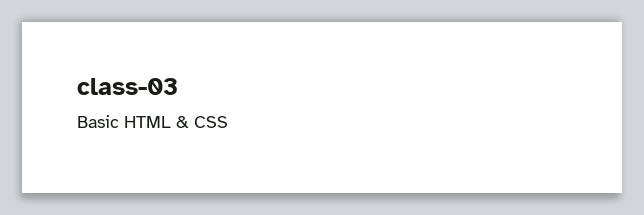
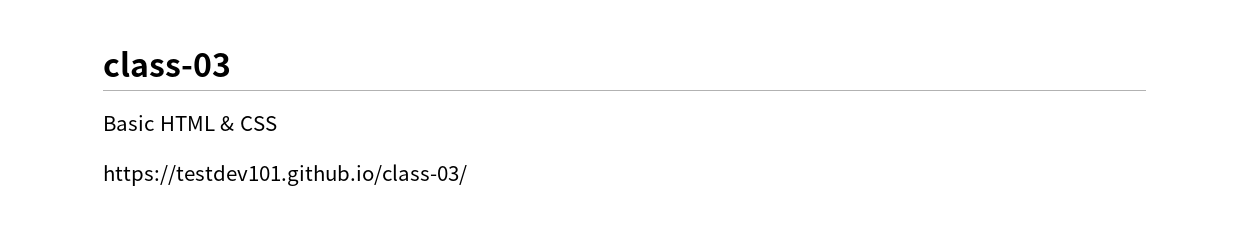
+ https://testdev101.github.io/class-03/

